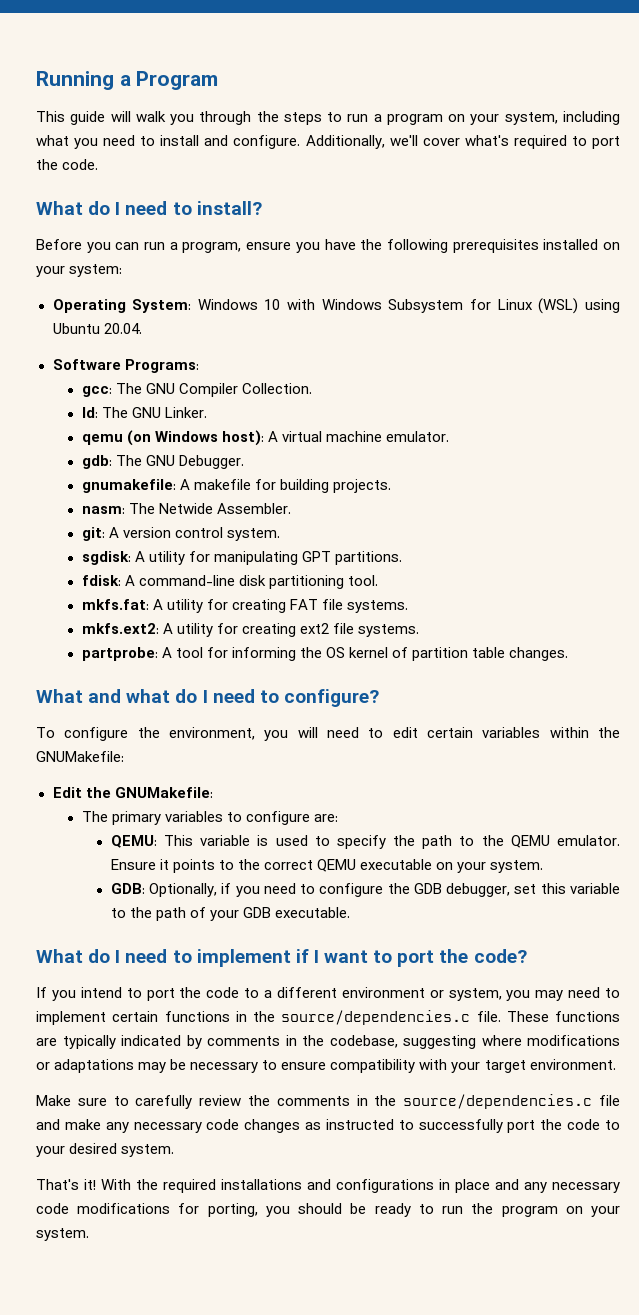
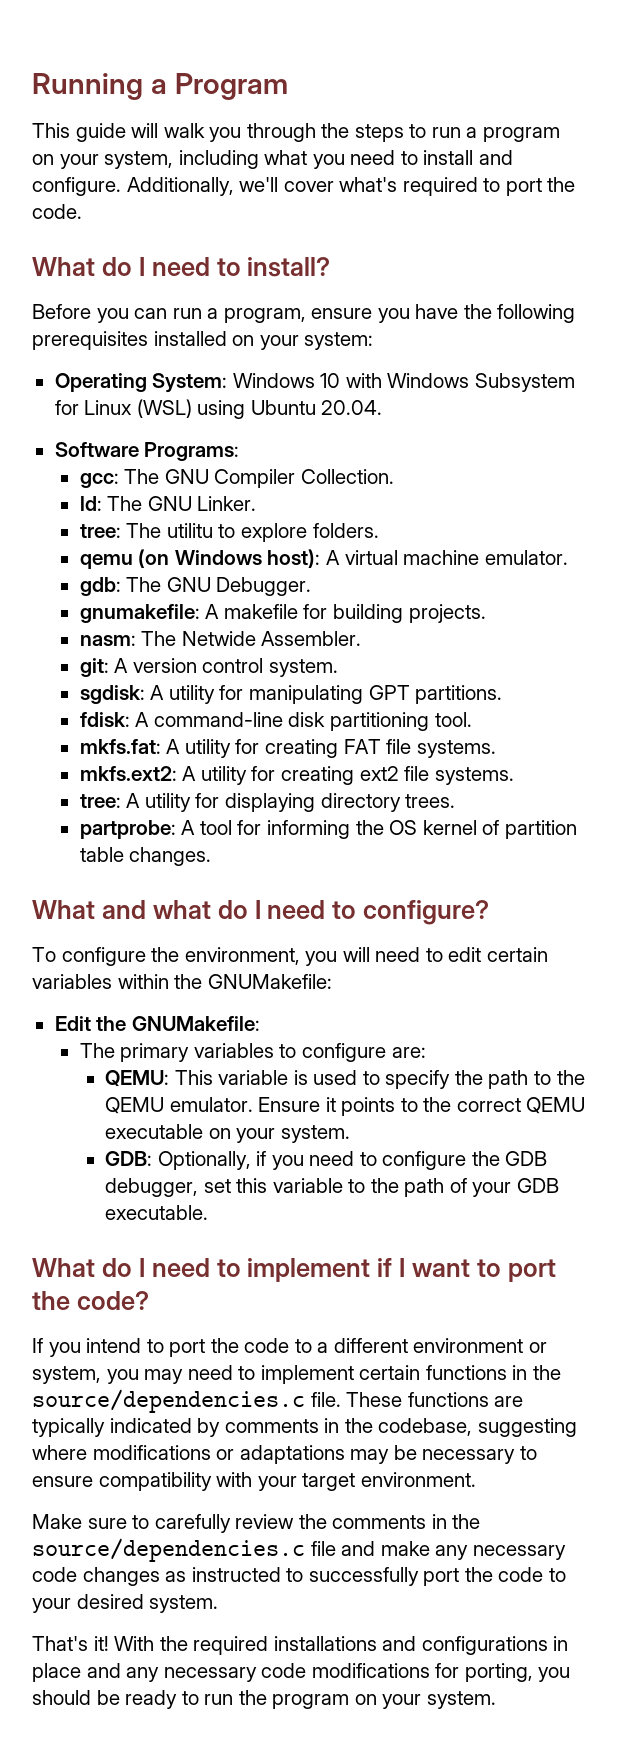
+ tree: The utilitu to explore folders.
+ tree: A utility for displaying directory trees.

